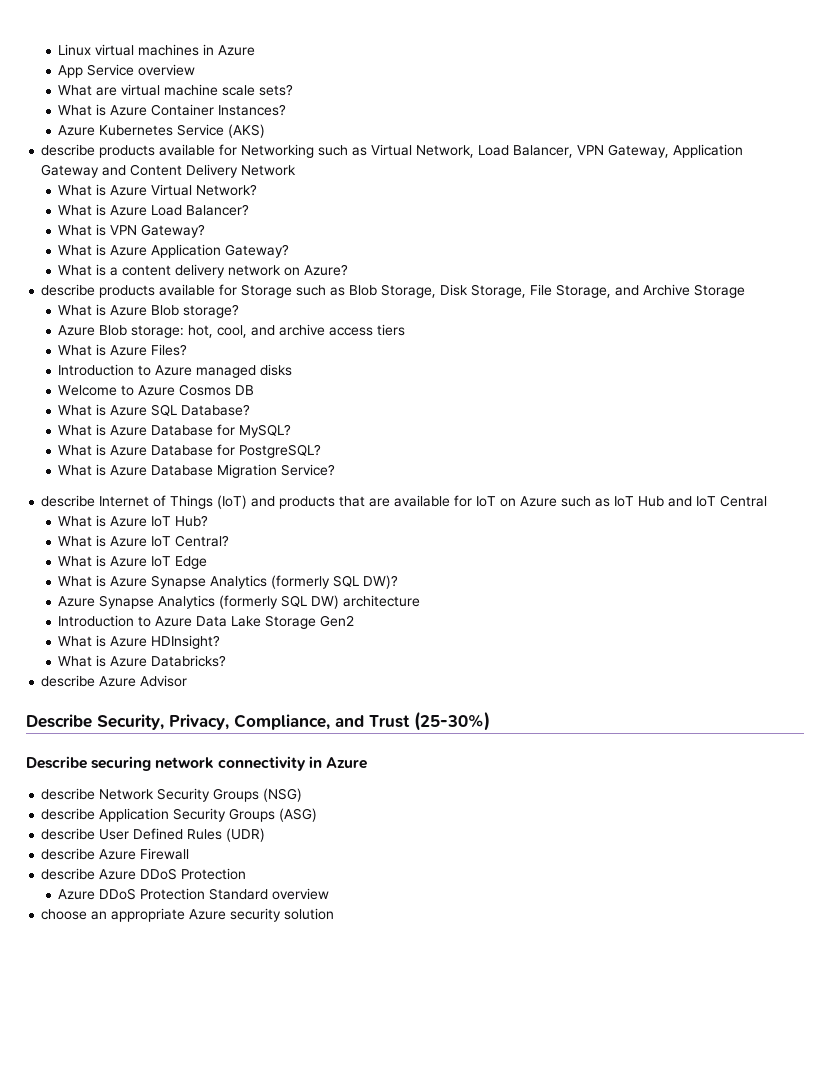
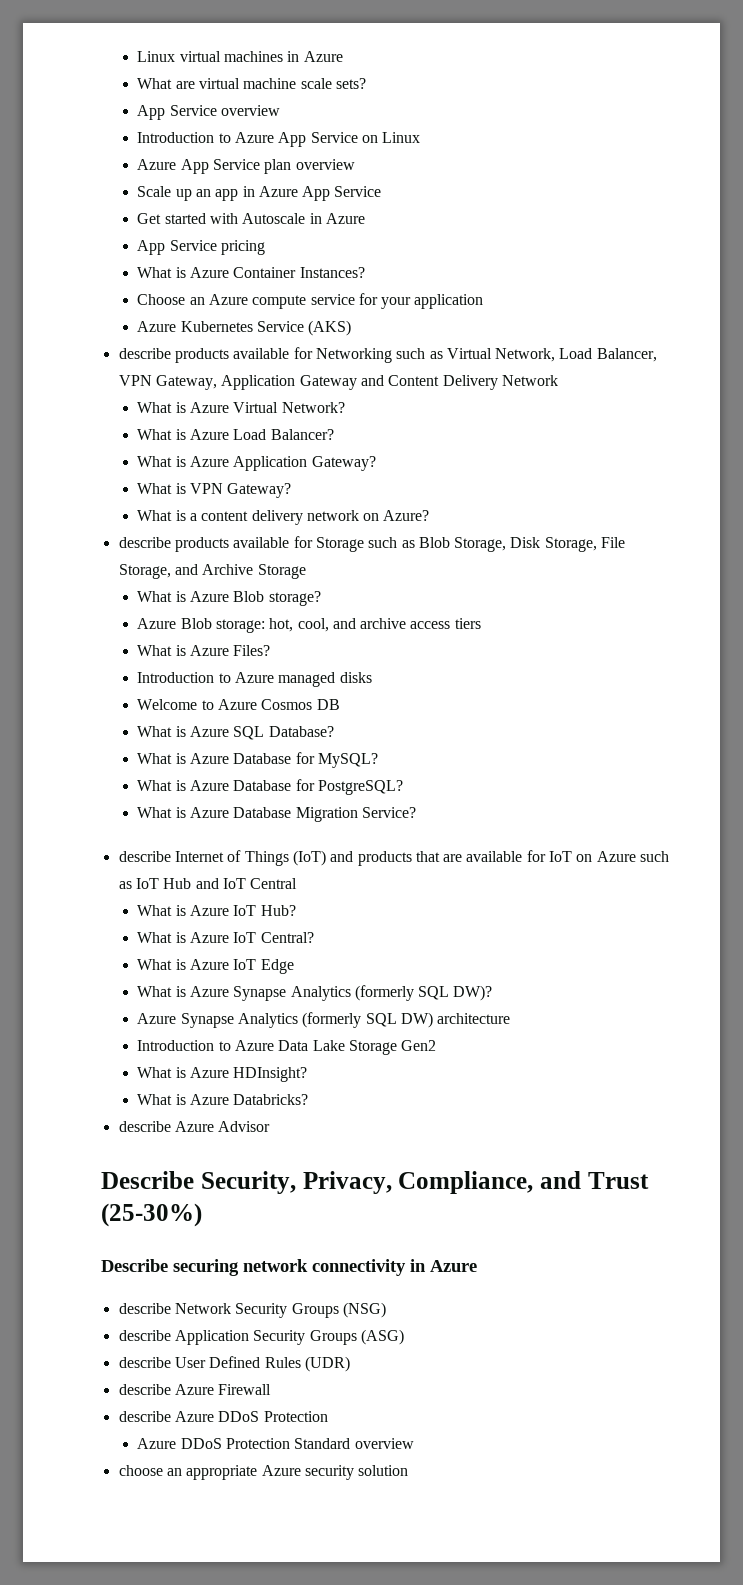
- App Service overview
+ App Service overview
+ Introduction to Azure App Service on Linux
+ Azure App Service plan overview
+ Scale up an app in Azure App Service
+ Get started with Autoscale in Azure
+ App Service pricing
+ Choose an Azure compute service for your application
+ What is Azure Application Gateway?
  What is VPN Gateway?
- What is Azure Application Gateway?

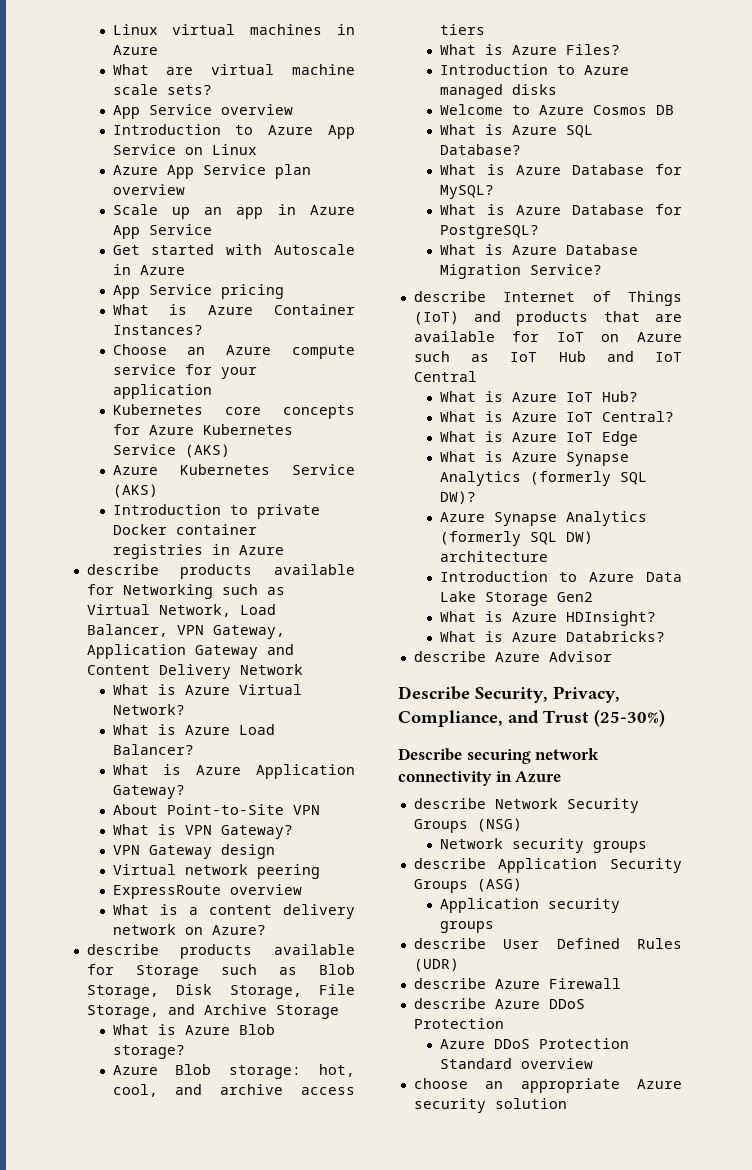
+ Kubernetes core concepts for Azure Kubernetes Service (AKS)
  Azure Kubernetes Service (AKS)
+ Introduction to private Docker container registries in Azure
+ About Point-to-Site VPN
+ VPN Gateway design
+ Virtual network peering
+ ExpressRoute overview
+ Network security groups
+ Application security groups

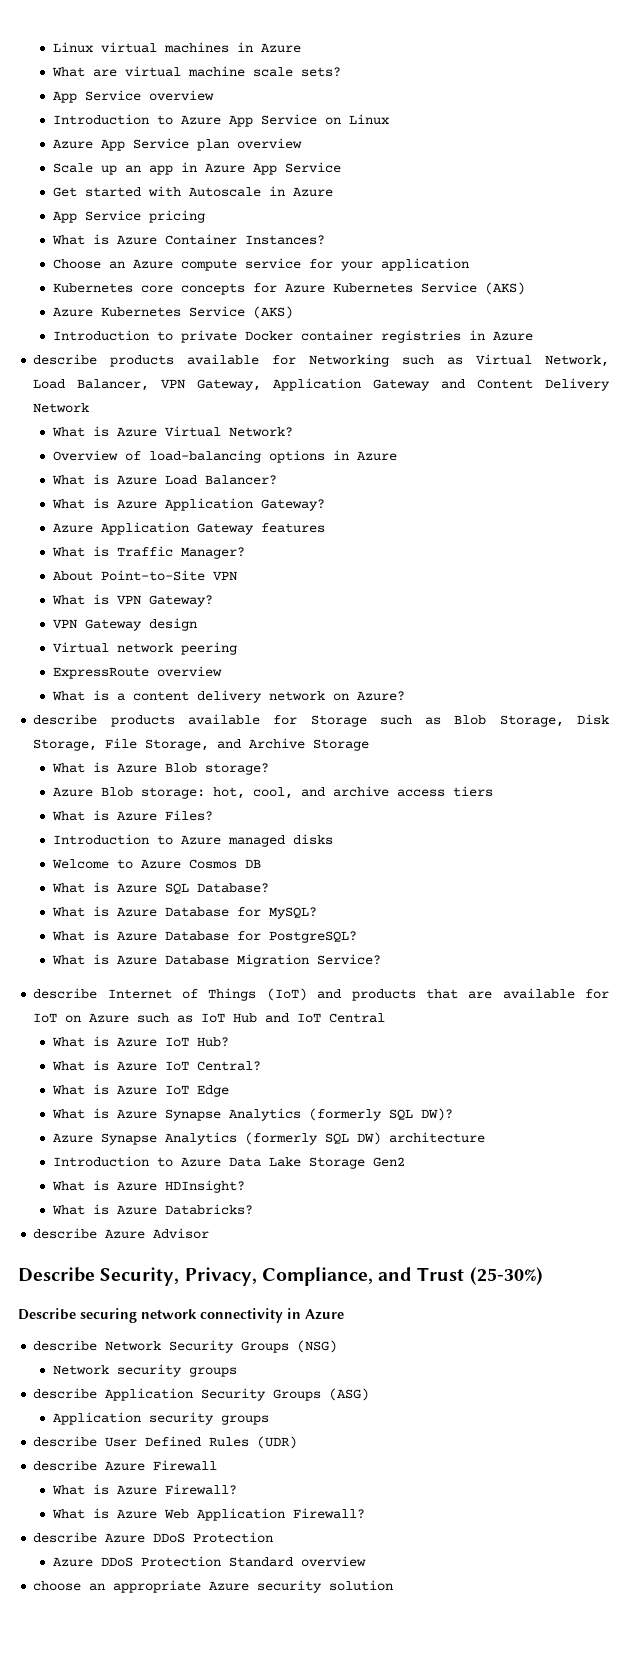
+ Overview of load-balancing options in Azure
+ Azure Application Gateway features
+ What is Traffic Manager?
+ What is Azure Firewall?
+ What is Azure Web Application Firewall?

